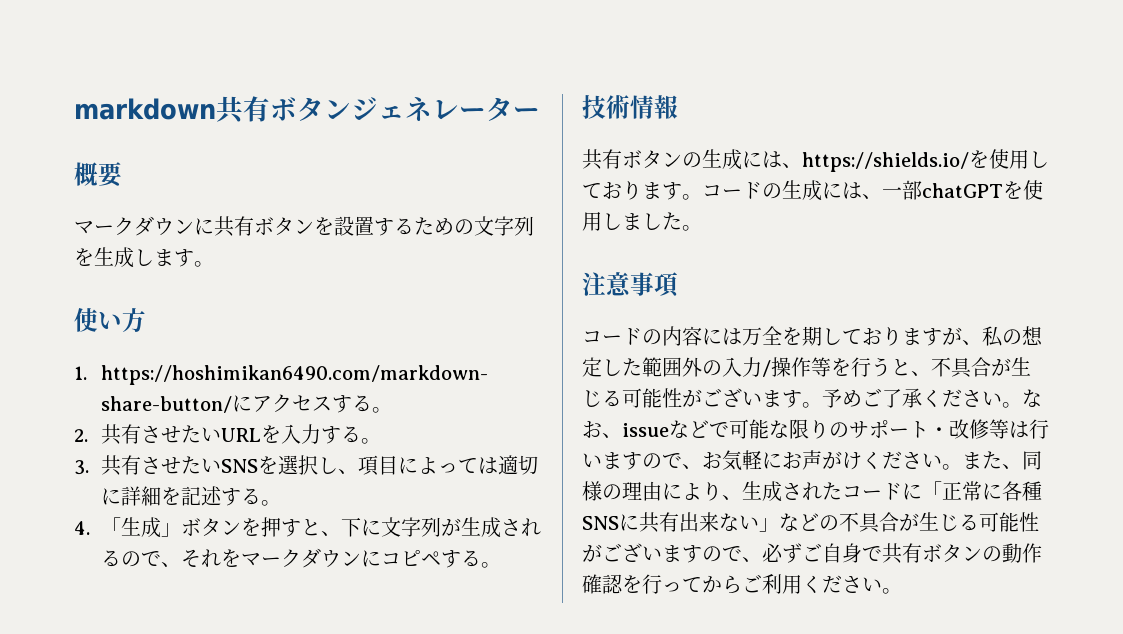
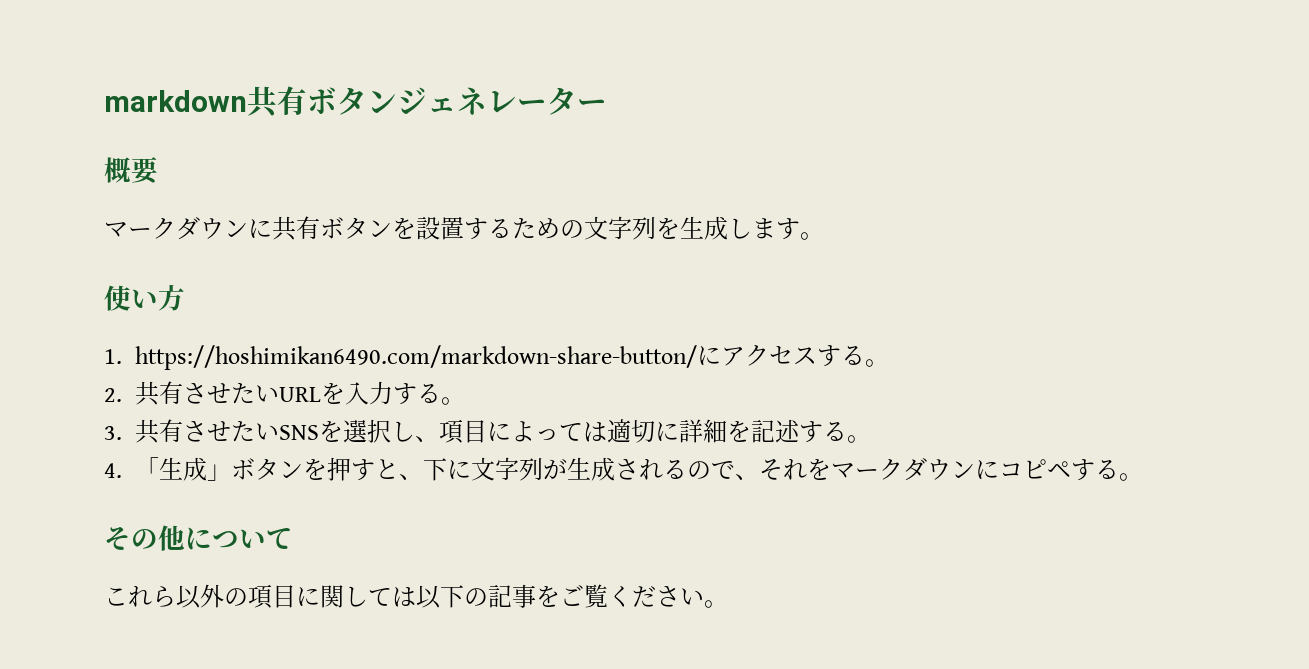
- 技術情報
- 共有ボタンの生成には、https://shields.io/を使用しております。コードの生成には、一部chatGPTを使用しました。
- 注意事項
- コードの内容には万全を期しておりますが、私の想定した範囲外の入力/操作等を行うと、不具合が生じる可能性がございます。予めご了承ください。なお、issueなどで可能な限りのサポート・改修等は行いますので、お気軽にお声がけください。また、同様の理由により、生成されたコードに「正常に各種SNSに共有出来ない」などの不具合が生じる可能性がございますので、必ずご自身で共有ボタンの動作確認を行ってからご利用ください。
+ その他について
+ これら以外の項目に関しては以下の記事をご覧ください。

